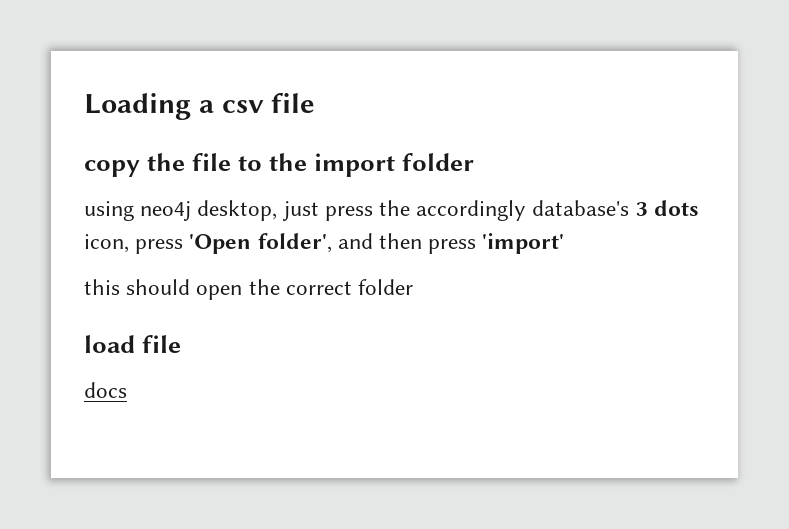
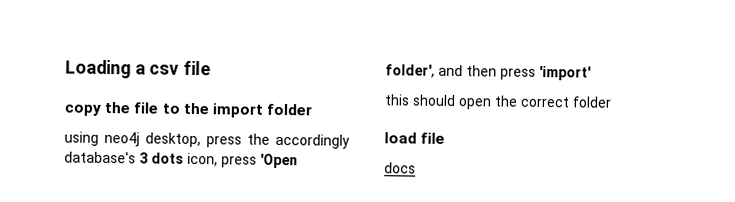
- using neo4j desktop, just press the accordingly database's 3 dots icon, press 'Open folder', and then press 'import'
+ using neo4j desktop, press the accordingly database's 3 dots icon, press 'Open folder', and then press 'import'

